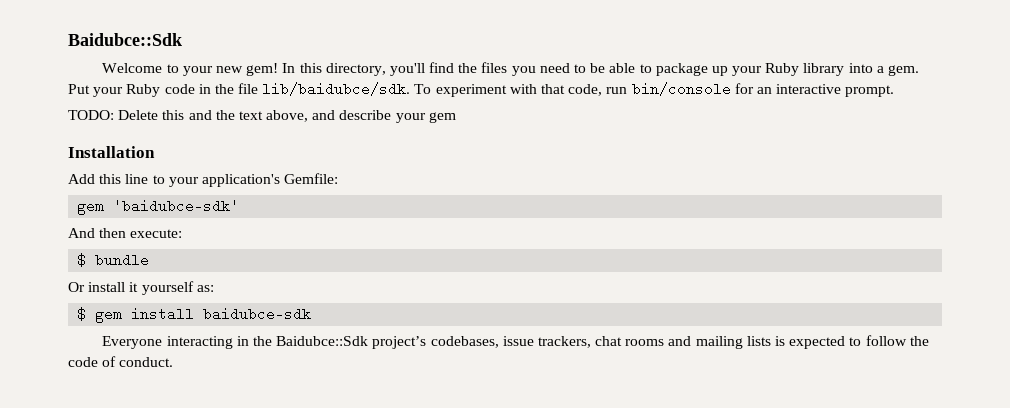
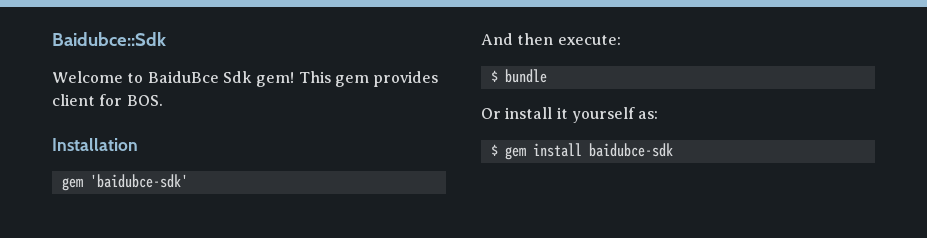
- Welcome to your new gem! In this directory, you'll find the files you need to be able to package up your Ruby library into a gem. Put your Ruby code in the file lib/baidubce/sdk. To experiment with that code, run bin/console for an interactive prompt.
- TODO: Delete this and the text above, and describe your gem
+ Welcome to BaiduBce Sdk gem! This gem provides client for BOS.
  Installation
- Add this line to your application's Gemfile:
- Everyone interacting in the Baidubce::Sdk project’s codebases, issue trackers, chat rooms and mailing lists is expected to follow the code of conduct.

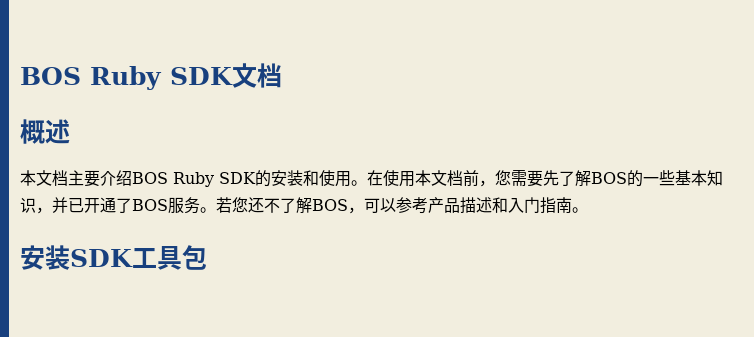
- Baidubce::Sdk
- Welcome to BaiduBce Sdk gem! This gem provides client for BOS.
- Installation
- gem 'baidubce-sdk'
- And then execute:
- $ bundle
- Or install it yourself as:
- $ gem install baidubce-sdk
+ BOS Ruby SDK文档
+ 概述
+ 本文档主要介绍BOS Ruby SDK的安装和使用。在使用本文档前，您需要先了解BOS的一些基本知识，并已开通了BOS服务。若您还不了解BOS，可以参考产品描述和入门指南。
+ 安装SDK工具包

